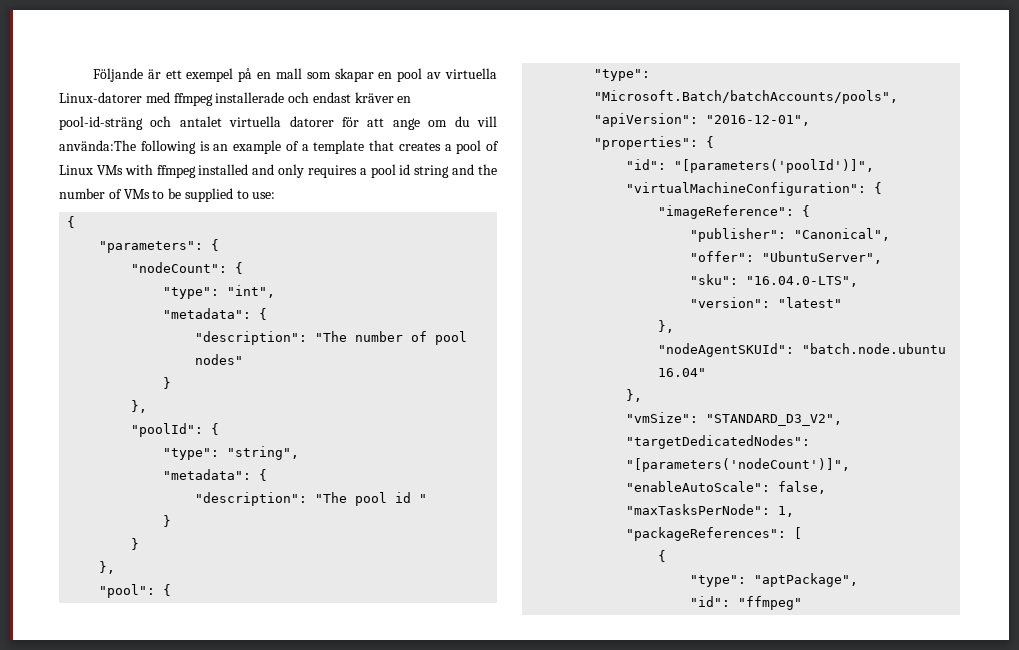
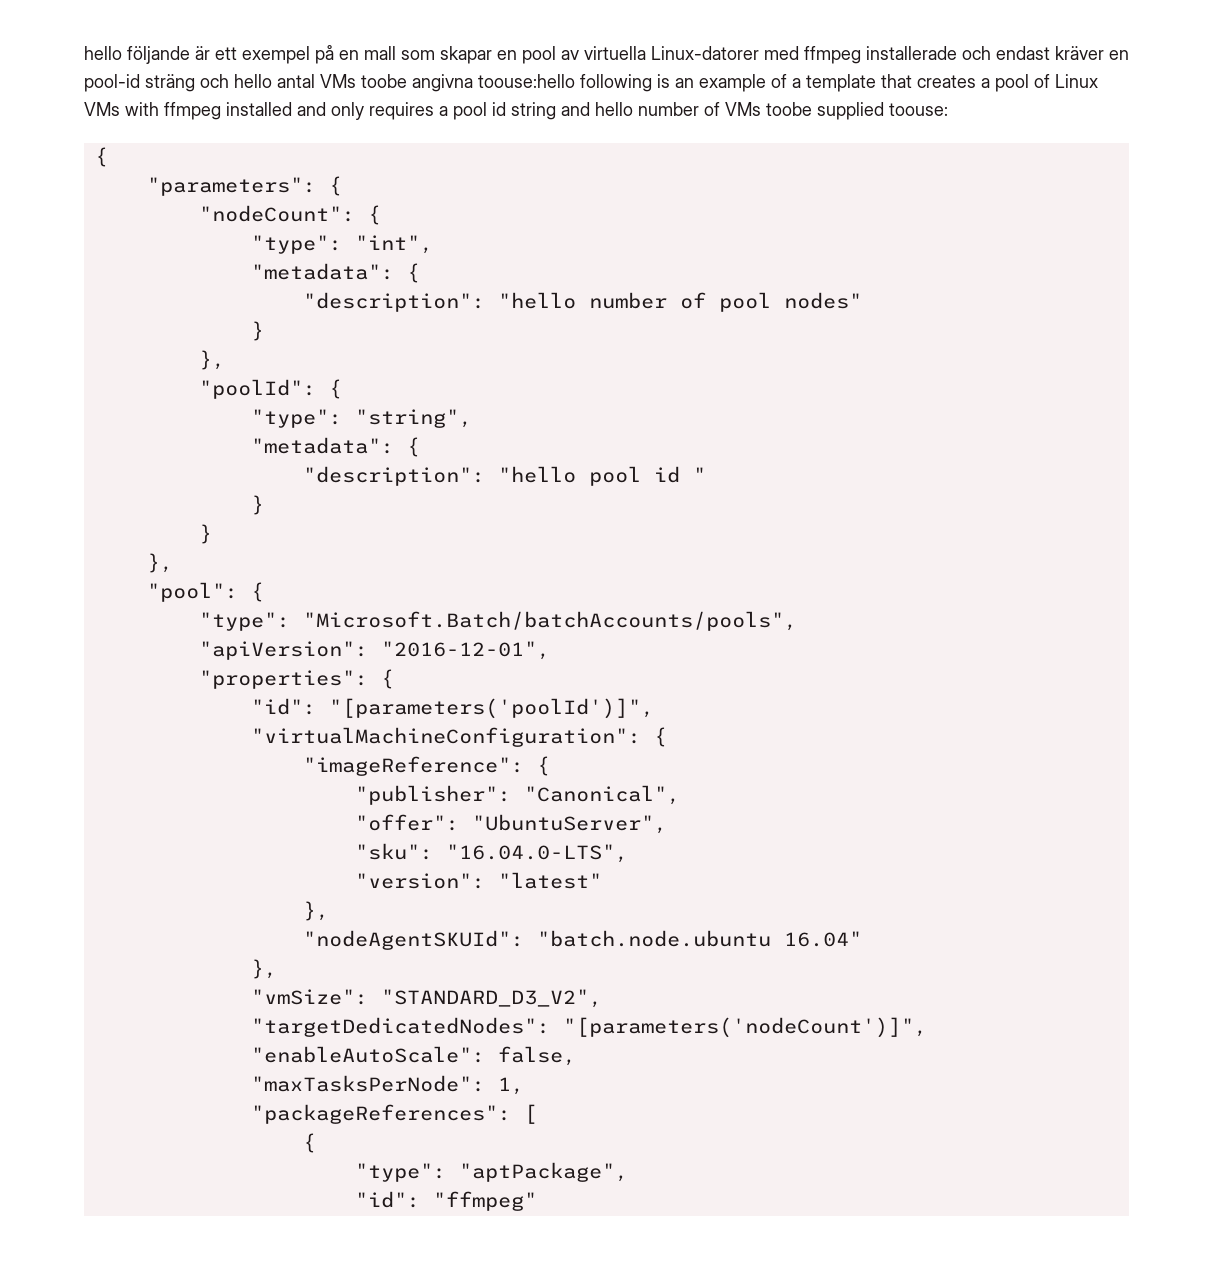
- Följande är ett exempel på en mall som skapar en pool av virtuella Linux-datorer med ffmpeg installerade och endast kräver en pool-id-sträng och antalet virtuella datorer för att ange om du vill använda:The following is an example of a template that creates a pool of Linux VMs with ffmpeg installed and only requires a pool id string and the number of VMs to be supplied to use:
+ hello följande är ett exempel på en mall som skapar en pool av virtuella Linux-datorer med ffmpeg installerade och endast kräver en pool-id sträng och hello antal VMs toobe angivna toouse:hello following is an example of a template that creates a pool of Linux VMs with ffmpeg installed and only requires a pool id string and hello number of VMs toobe supplied toouse:
- "description": "The number of pool nodes"
+ "description": "hello number of pool nodes"
- "description": "The pool id "
+ "description": "hello pool id "

